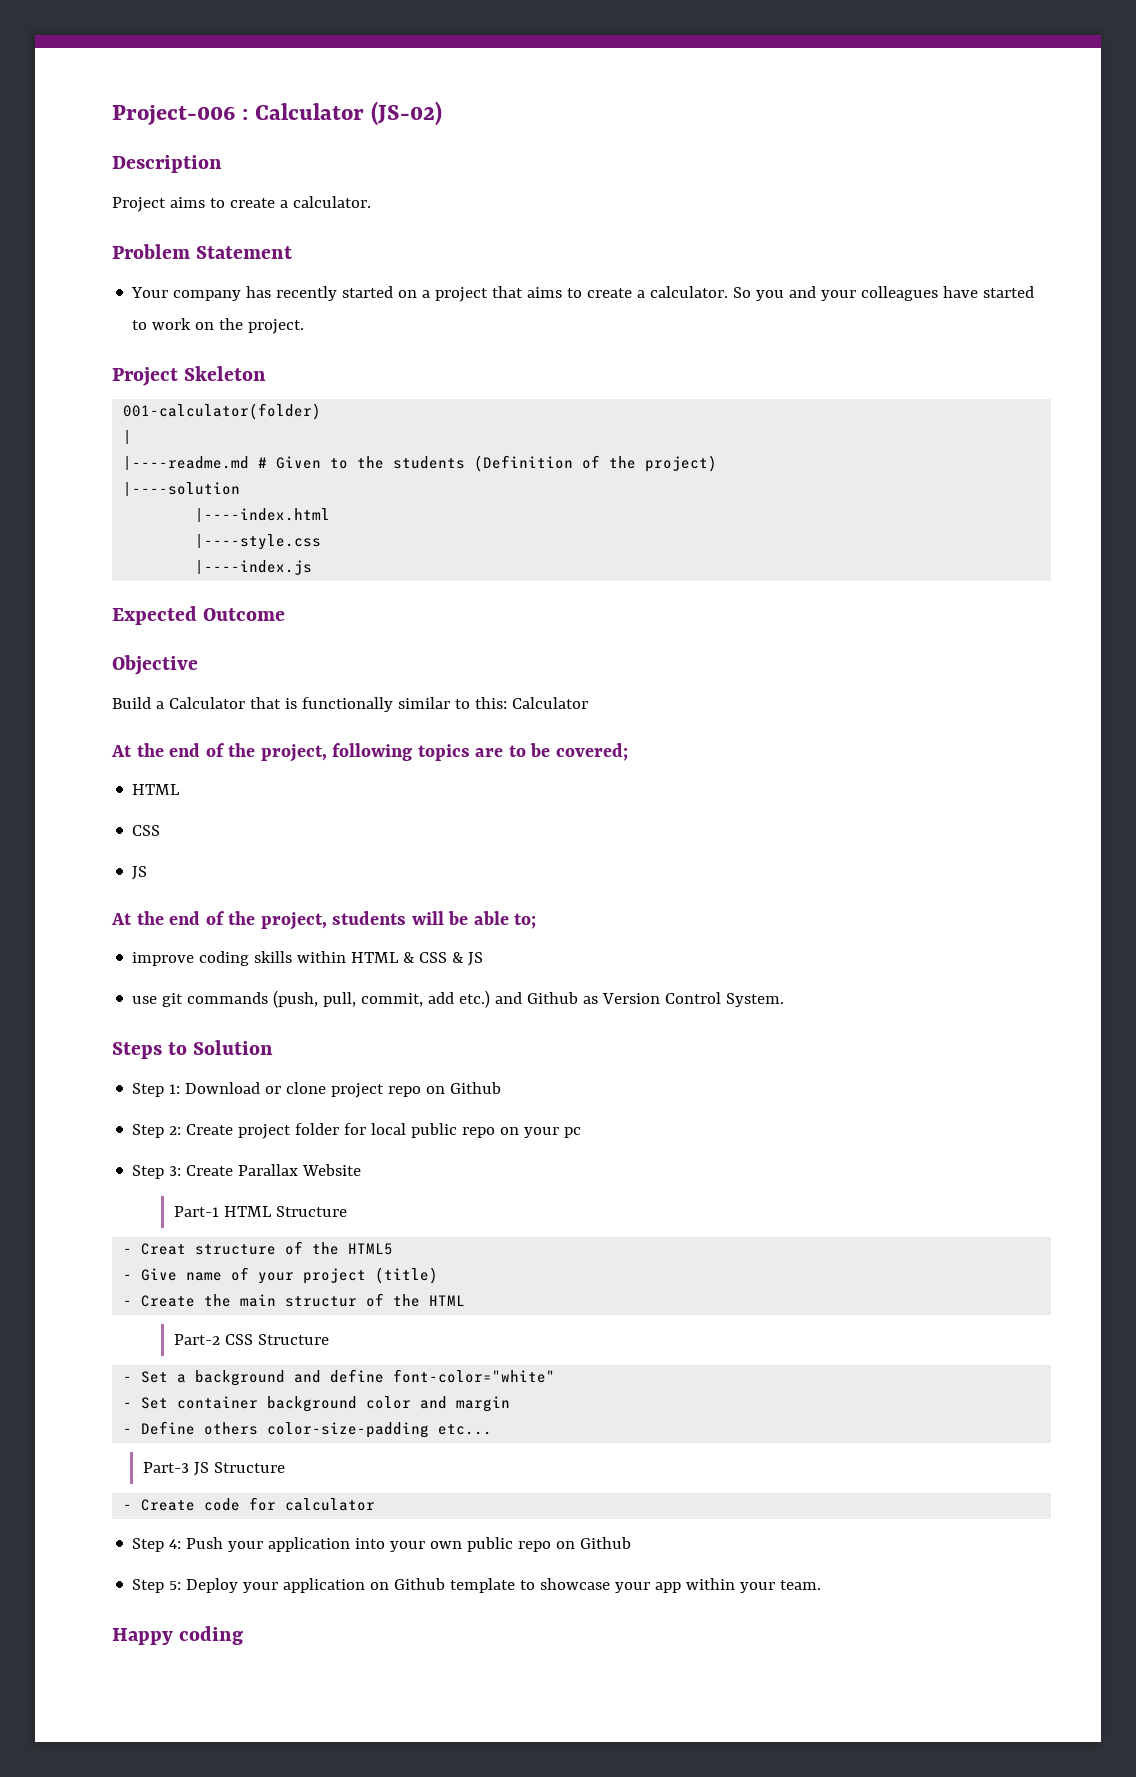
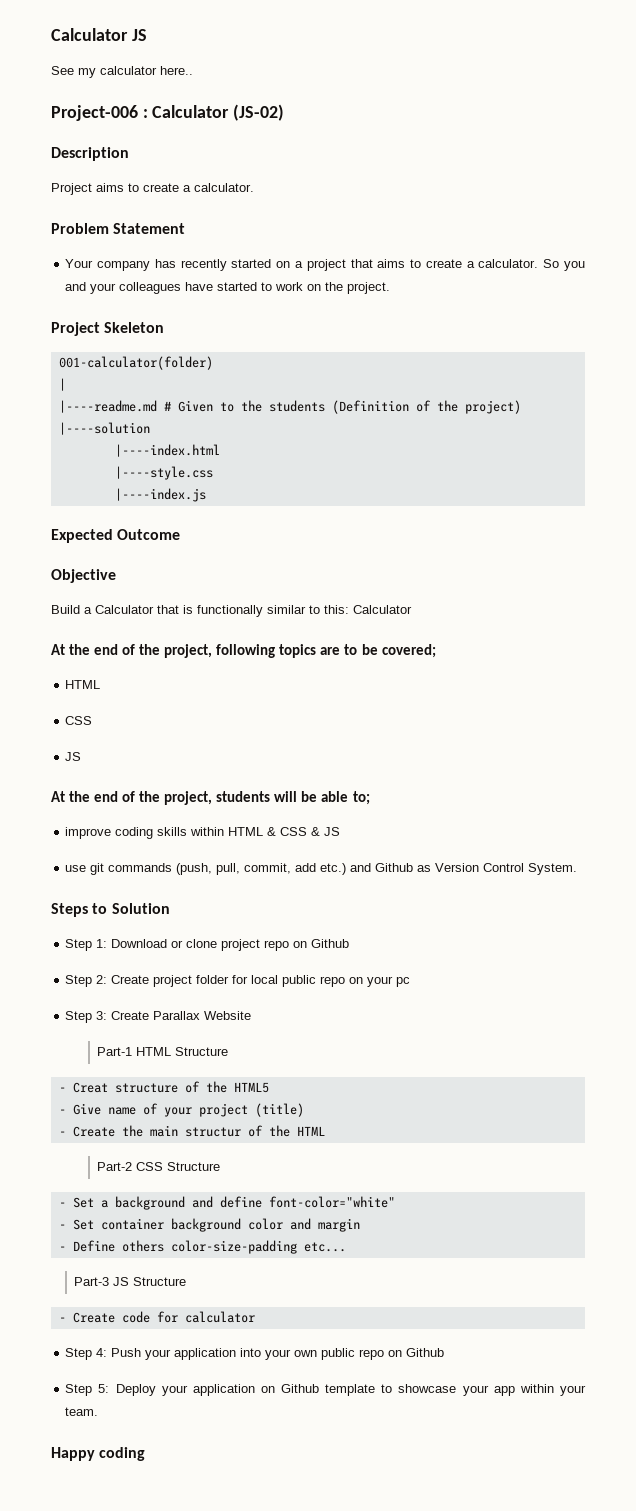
+ Calculator JS
+ See my calculator here..

